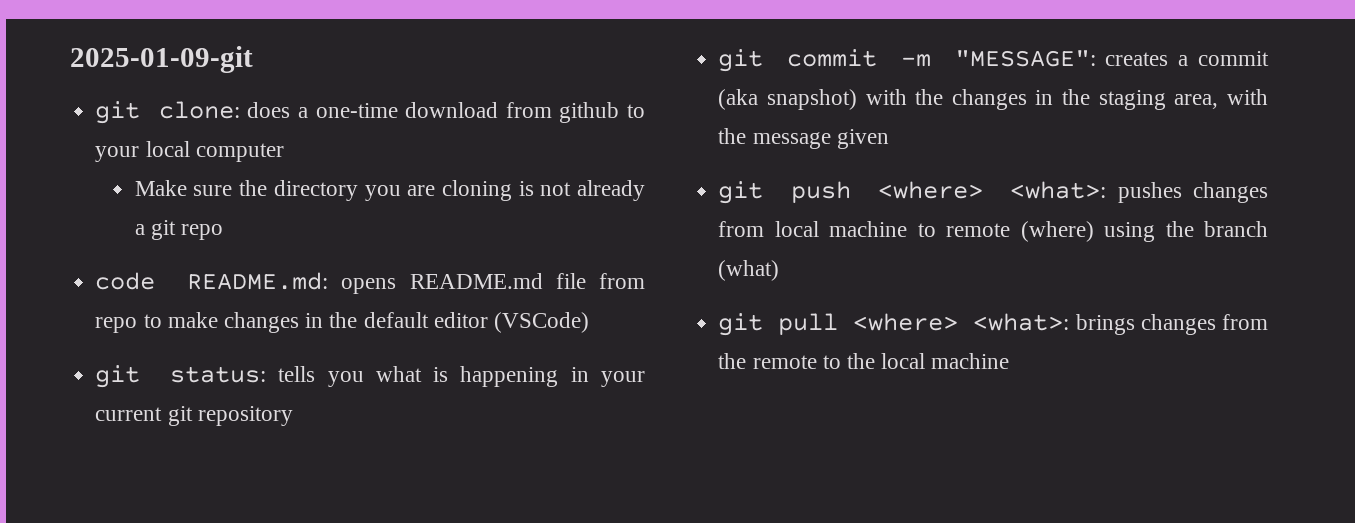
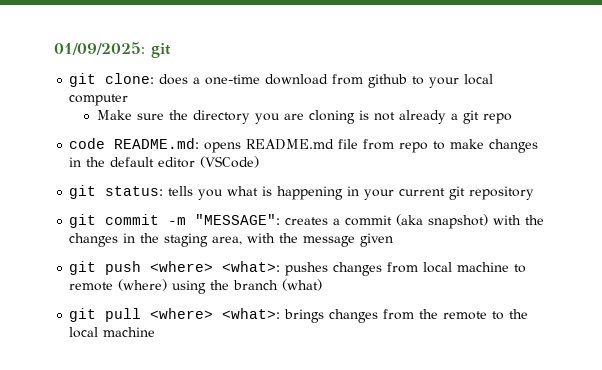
- 2025-01-09-git
+ 01/09/2025: git

